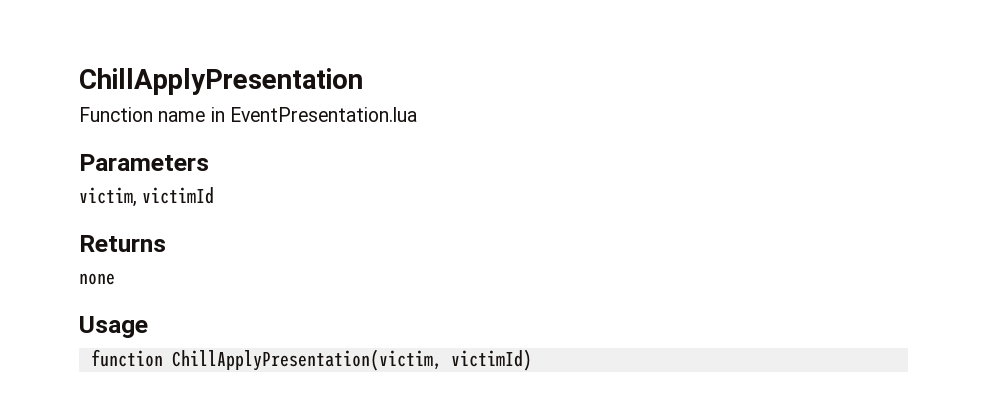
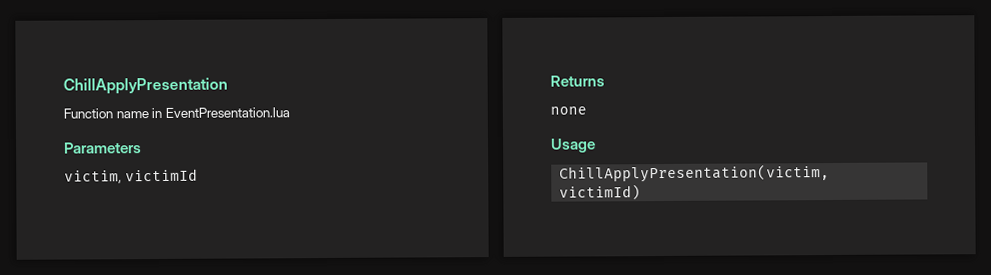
- function ChillApplyPresentation(victim, victimId)
+ ChillApplyPresentation(victim, victimId)

